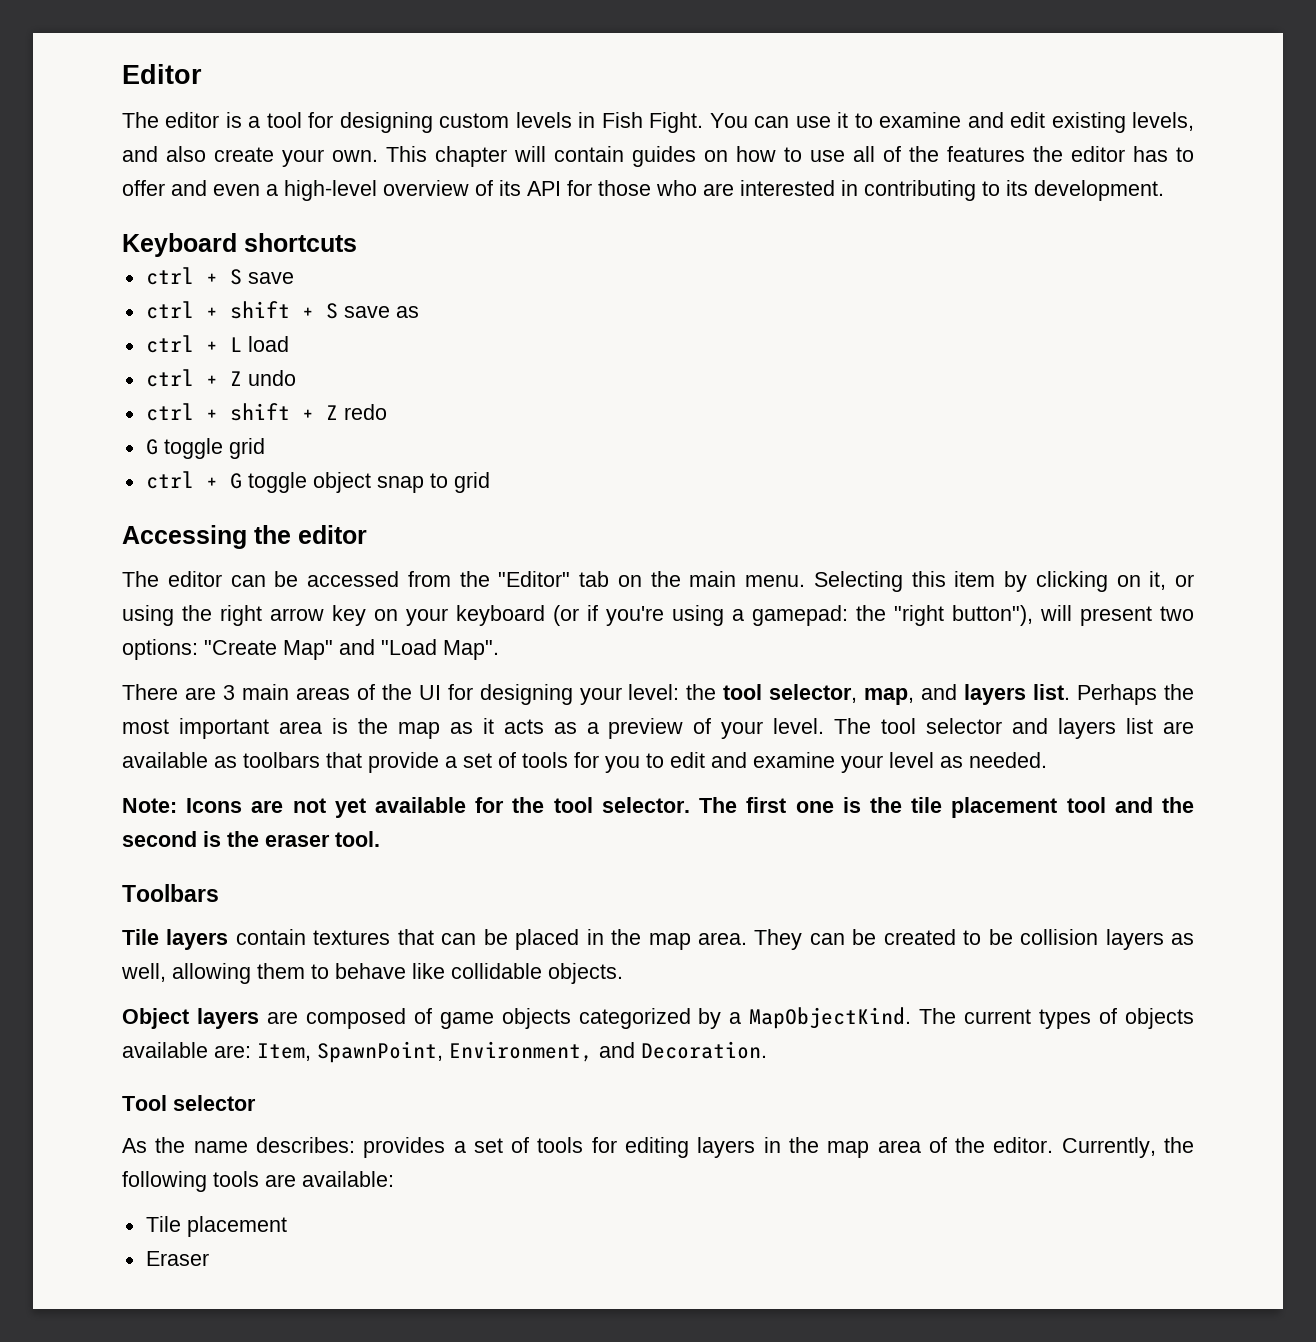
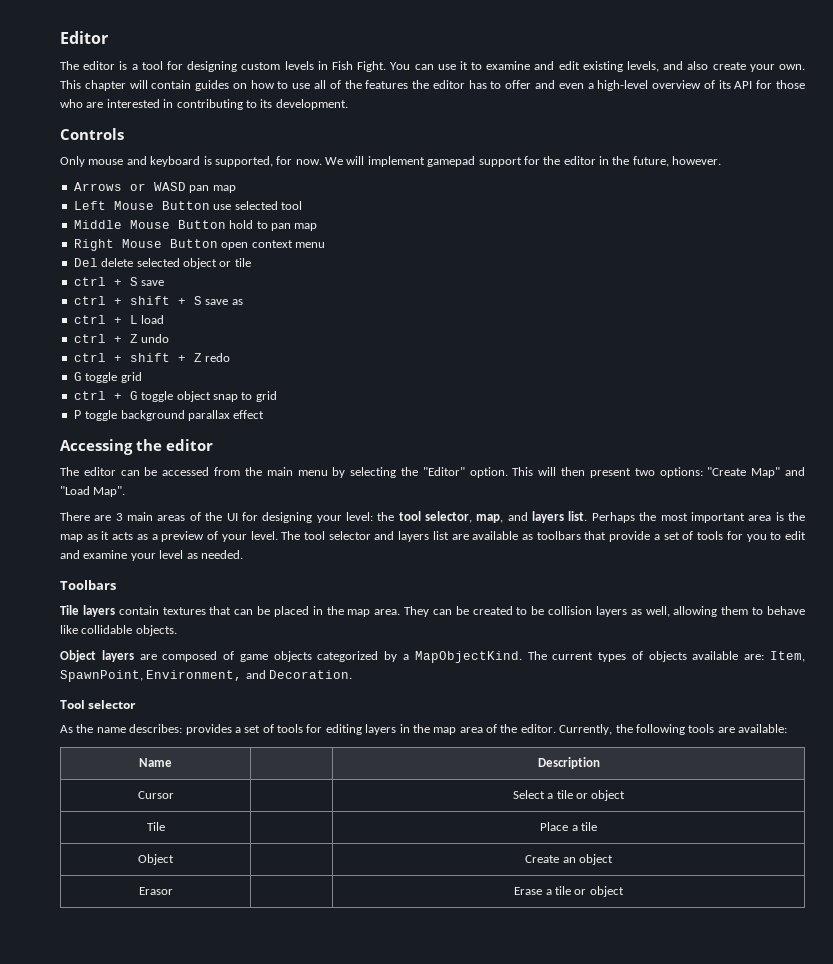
- Keyboard shortcuts
+ Controls
+ Only mouse and keyboard is supported, for now. We will implement gamepad support for the editor in the future, however.
+ Arrows or WASD pan map
+ Left Mouse Button use selected tool
+ Middle Mouse Button hold to pan map
+ Right Mouse Button open context menu
+ Del delete selected object or tile
+ P toggle background parallax effect
- The editor can be accessed from the "Editor" tab on the main menu. Selecting this item by clicking on it, or using the right arrow key on your keyboard (or if you're using a gamepad: the "right button"), will present two options: "Create Map" and "Load Map".
+ The editor can be accessed from the main menu by selecting the "Editor" option. This will then present two options: "Create Map" and "Load Map".
- Note: Icons are not yet available for the tool selector. The first one is the tile placement tool and the second is the eraser tool.
- Tile placement
- Eraser
+ Name | | Description
+ Cursor | | Select a tile or object
+ Tile | | Place a tile
+ Object | | Create an object
+ Erasor | | Erase a tile or object

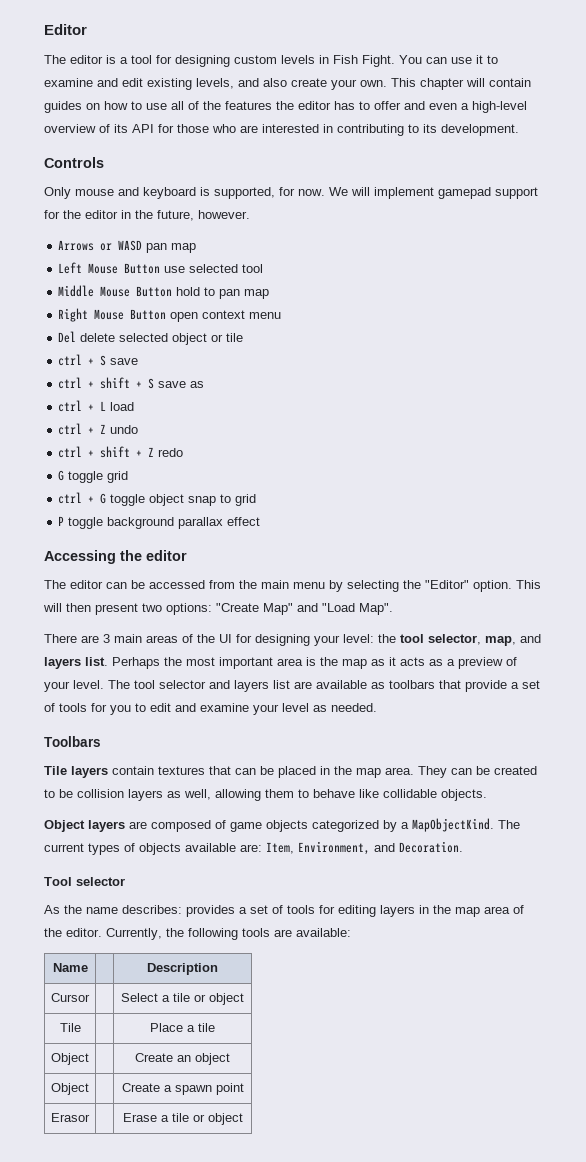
- The current types of objects available are: Item, SpawnPoint, Environment, and Decoration.
+ The current types of objects available are: Item, Environment, and Decoration.
+ Object | | Create a spawn point

